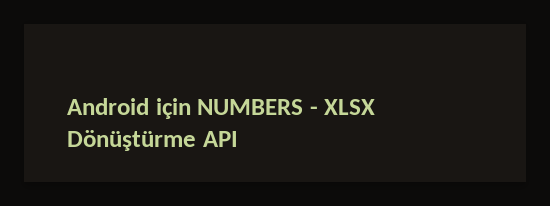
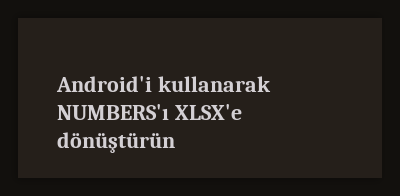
- Android için NUMBERS - XLSX Dönüştürme API
+ Android'i kullanarak NUMBERS'ı XLSX'e dönüştürün

